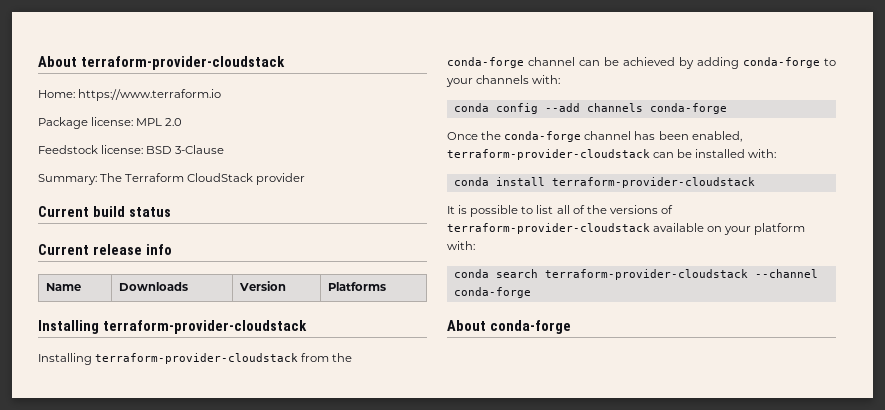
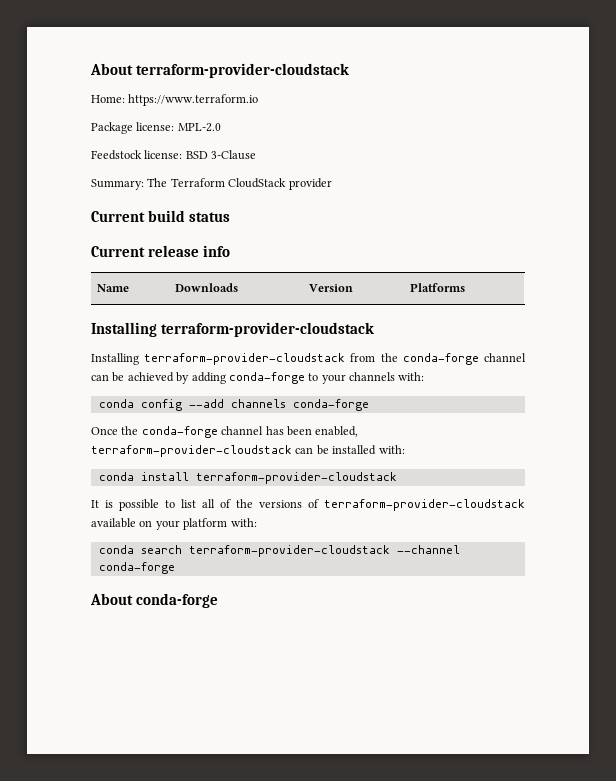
- Package license: MPL 2.0
+ Package license: MPL-2.0

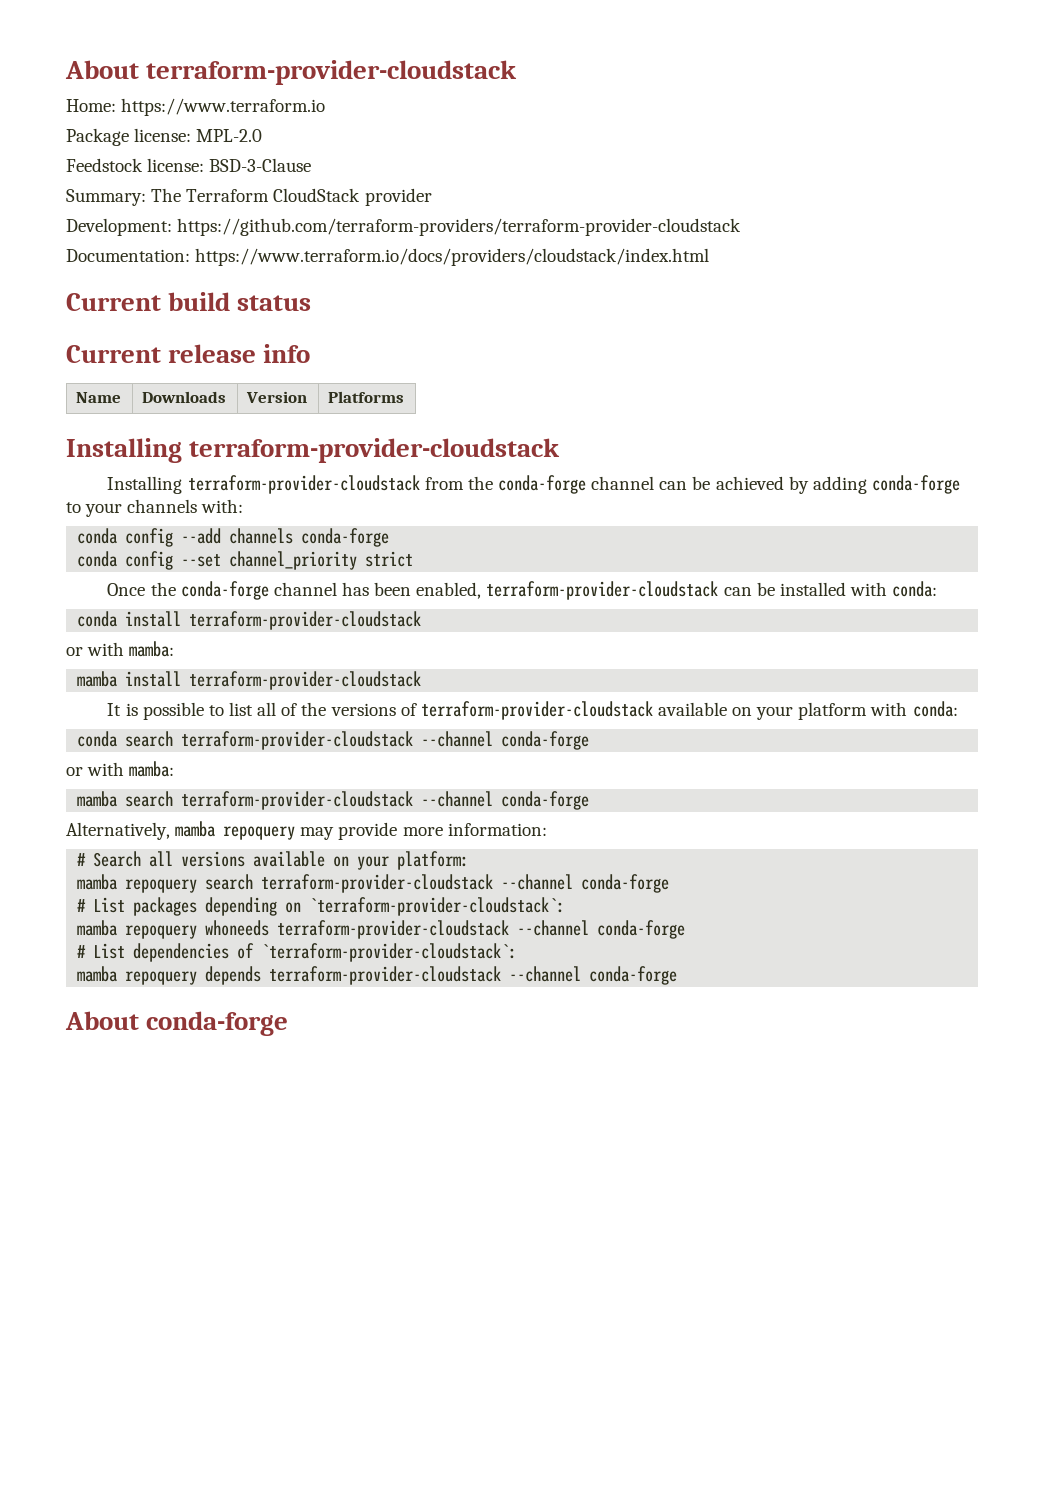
- Feedstock license: BSD 3-Clause
+ Feedstock license: BSD-3-Clause
+ Development: https://github.com/terraform-providers/terraform-provider-cloudstack
+ Documentation: https://www.terraform.io/docs/providers/cloudstack/index.html
+ conda config --set channel_priority strict
- Once the conda-forge channel has been enabled, terraform-provider-cloudstack can be installed with:
+ Once the conda-forge channel has been enabled, terraform-provider-cloudstack can be installed with conda:
  conda install terraform-provider-cloudstack
+ or with mamba:
+ mamba install terraform-provider-cloudstack
- It is possible to list all of the versions of terraform-provider-cloudstack available on your platform with:
+ It is possible to list all of the versions of terraform-provider-cloudstack available on your platform with conda:
  conda search terraform-provider-cloudstack --channel conda-forge
+ or with mamba:
+ mamba search terraform-provider-cloudstack --channel conda-forge
+ Alternatively, mamba repoquery may provide more information:
+ # Search all versions available on your platform:
+ mamba repoquery search terraform-provider-cloudstack --channel conda-forge
+ # List packages depending on `terraform-provider-cloudstack`:
+ mamba repoquery whoneeds terraform-provider-cloudstack --channel conda-forge
+ # List dependencies of `terraform-provider-cloudstack`:
+ mamba repoquery depends terraform-provider-cloudstack --channel conda-forge

